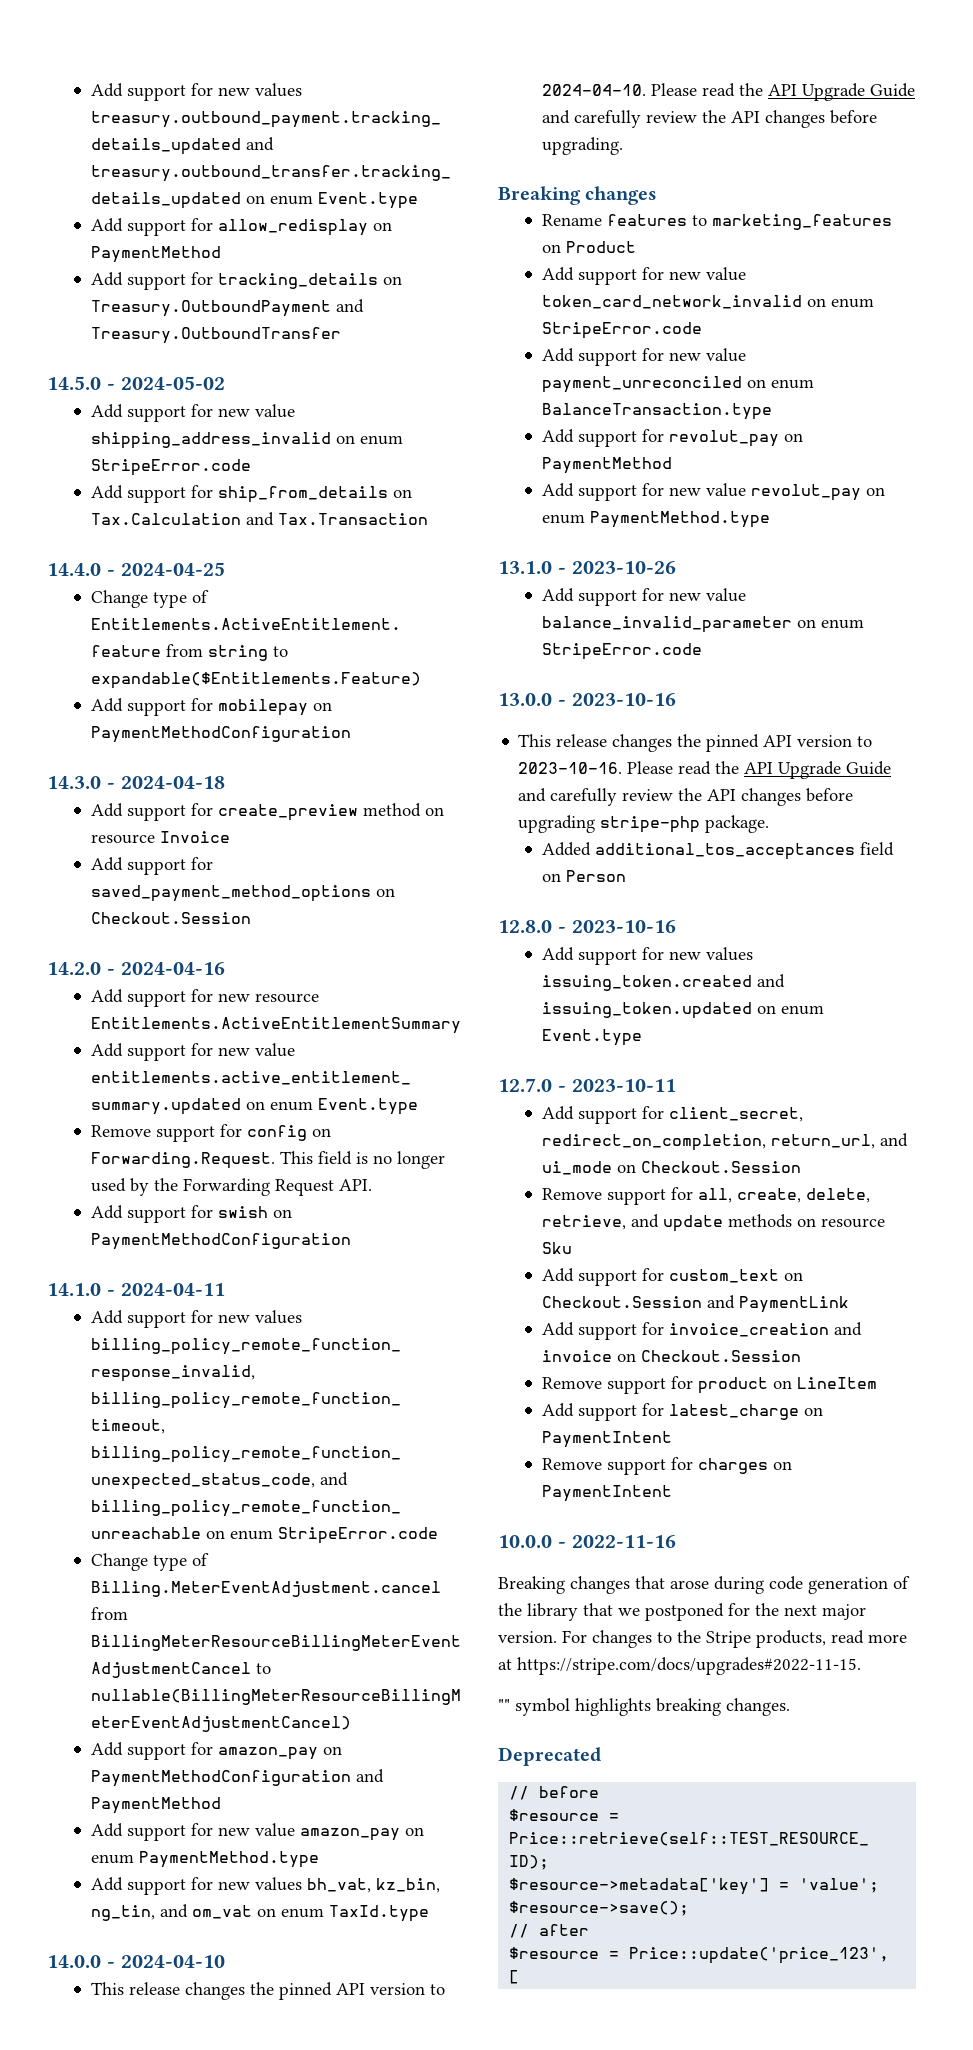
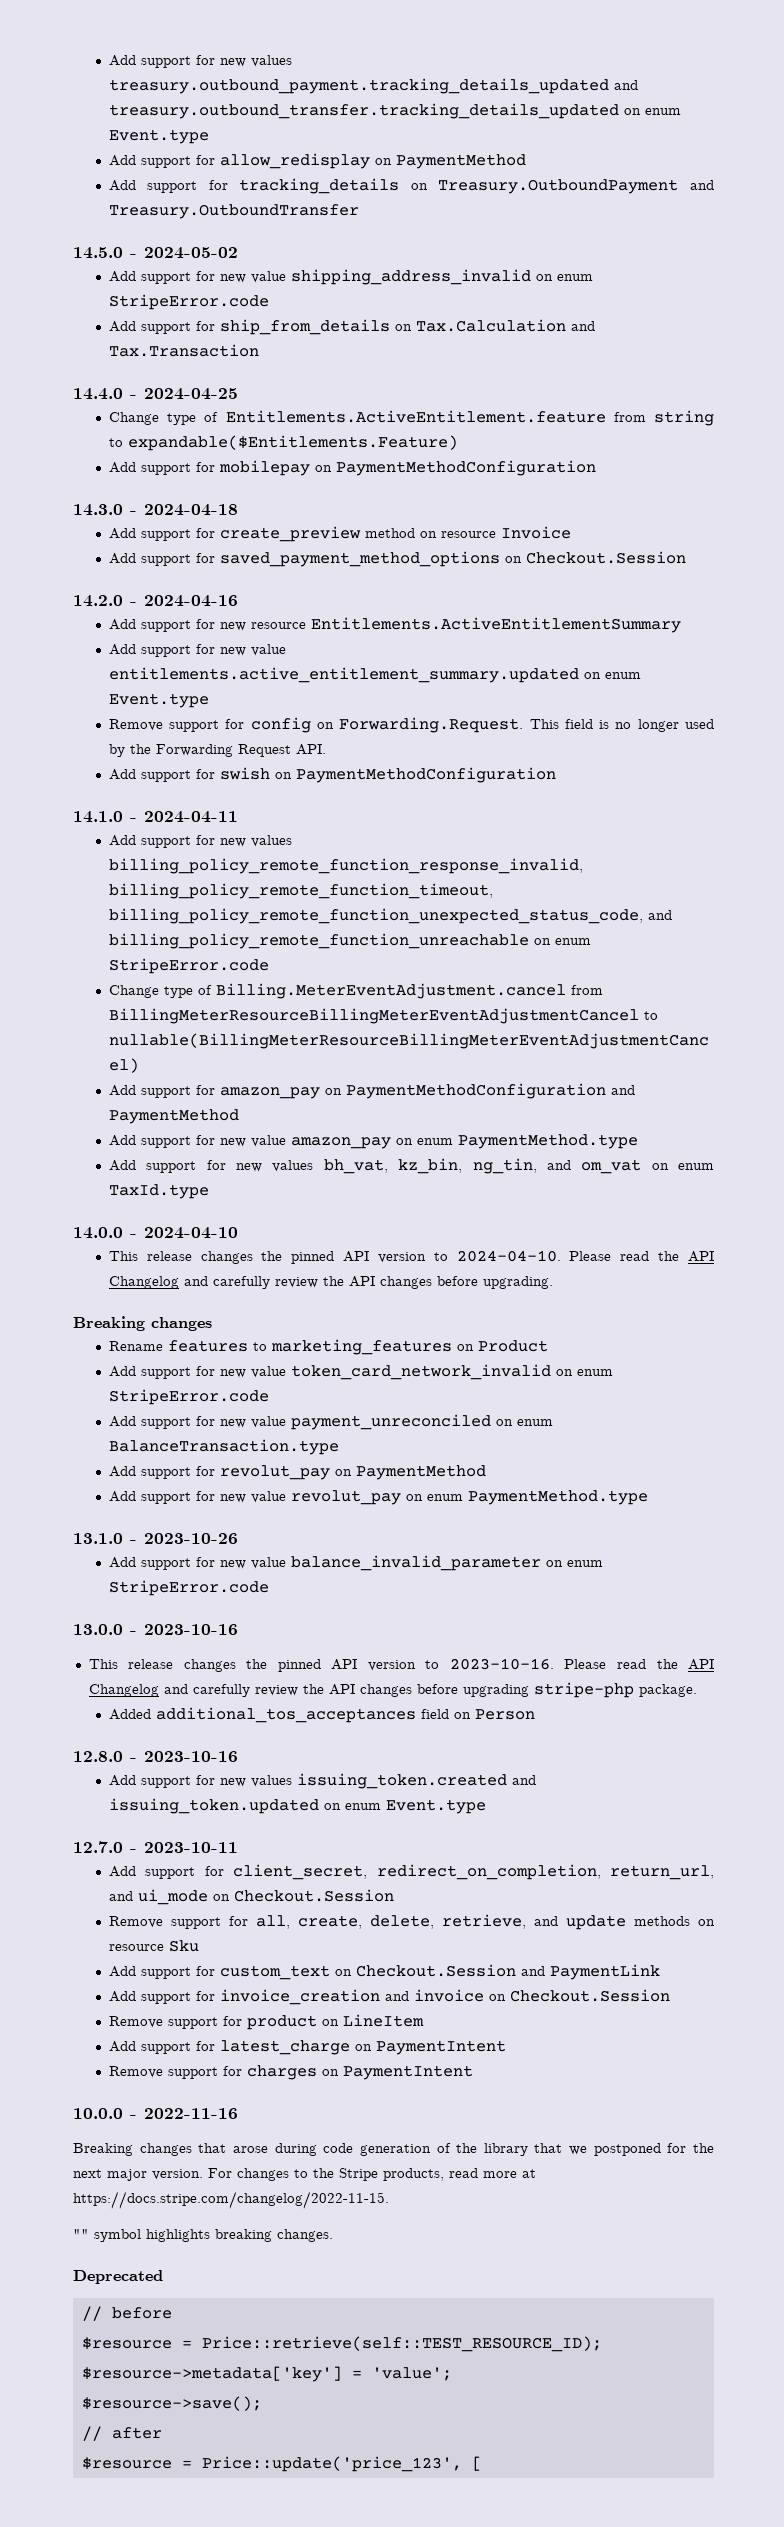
- Please read the API Upgrade Guide and carefully review the API changes before upgrading.
+ Please read the API Changelog and carefully review the API changes before upgrading.
- Please read the API Upgrade Guide and carefully review the API changes before upgrading stripe-php package.
+ Please read the API Changelog and carefully review the API changes before upgrading stripe-php package.
- For changes to the Stripe products, read more at https://stripe.com/docs/upgrades#2022-11-15.
+ For changes to the Stripe products, read more at https://docs.stripe.com/changelog/2022-11-15.

